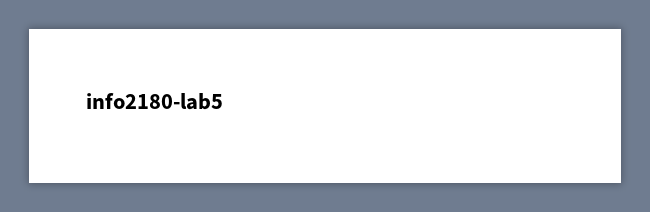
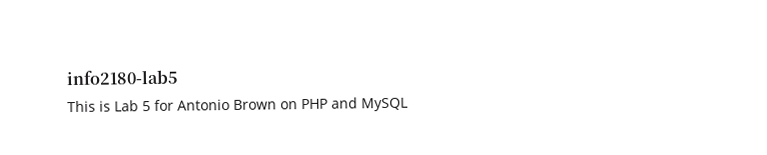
+ This is Lab 5 for Antonio Brown on PHP and MySQL

